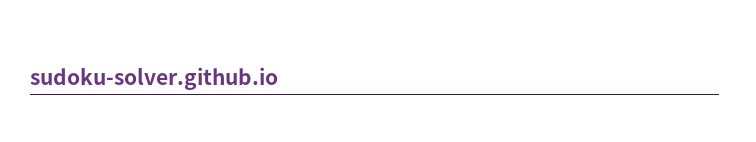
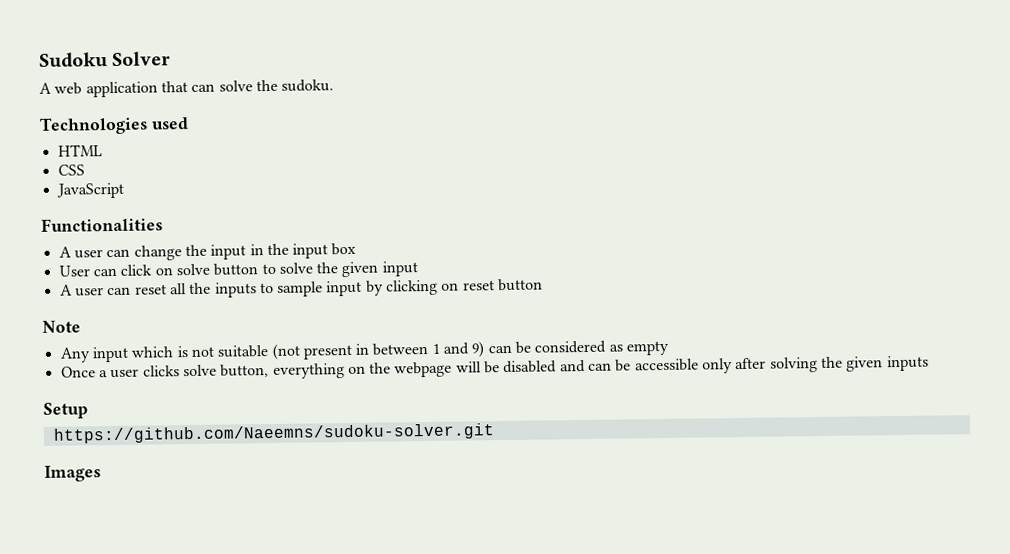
- sudoku-solver.github.io
+ Sudoku Solver
+ A web application that can solve the sudoku.
+ Technologies used
+ HTML
+ CSS
+ JavaScript
+ Functionalities
+ A user can change the input in the input box
+ User can click on solve button to solve the given input
+ A user can reset all the inputs to sample input by clicking on reset button
+ Note
+ Any input which is not suitable (not present in between 1 and 9) can be considered as empty
+ Once a user clicks solve button, everything on the webpage will be disabled and can be accessible only after solving the given inputs
+ Setup
+ https://github.com/Naeemns/sudoku-solver.git
+ Images

